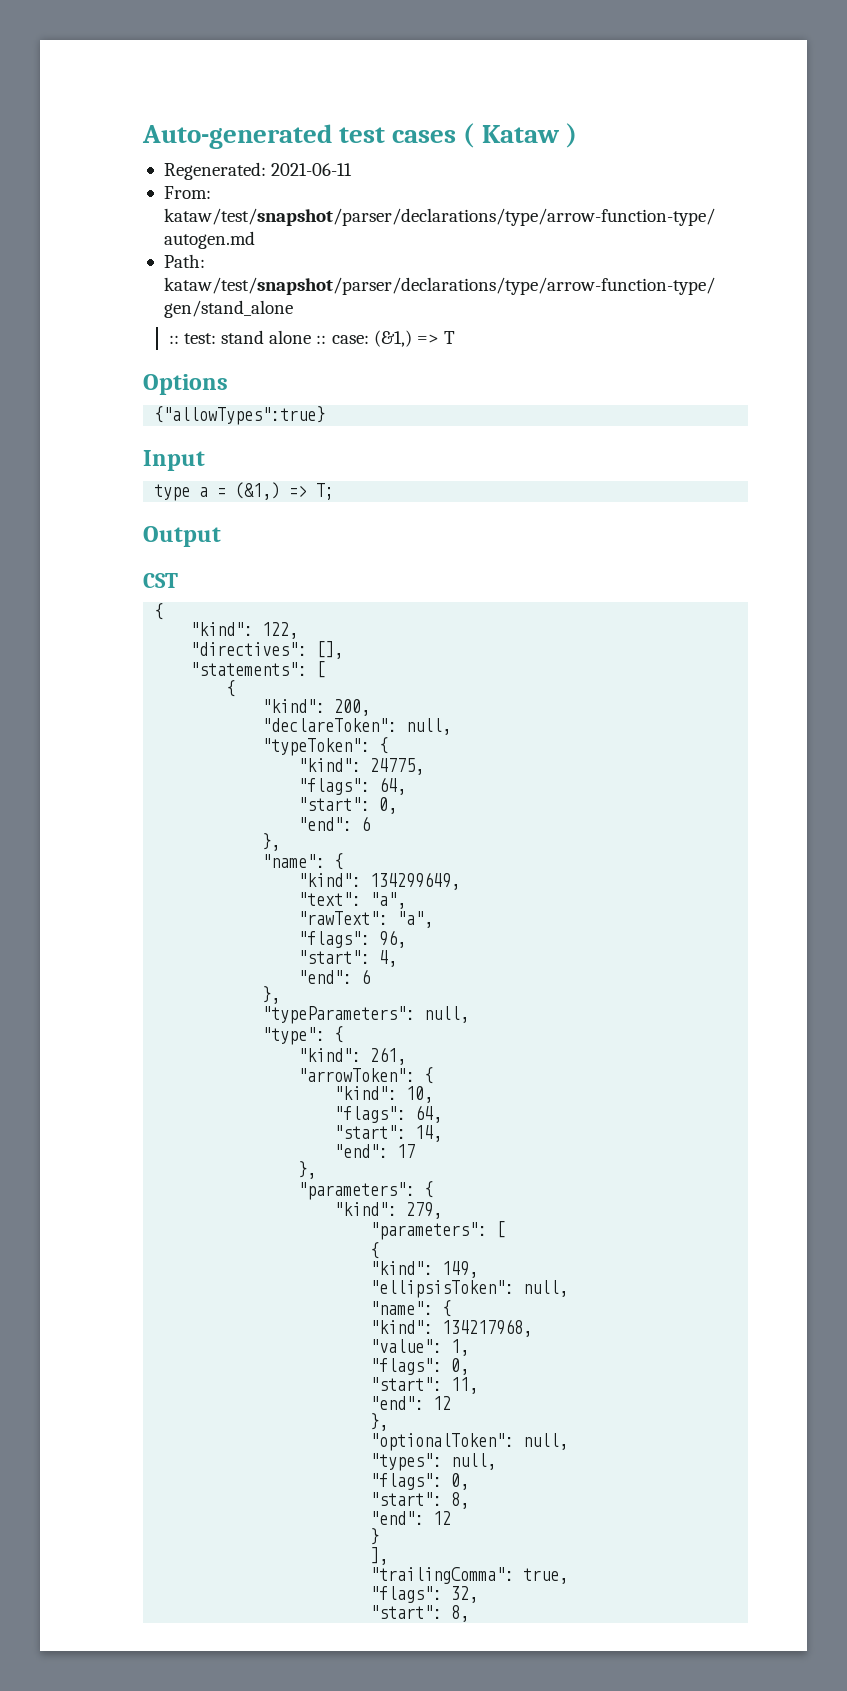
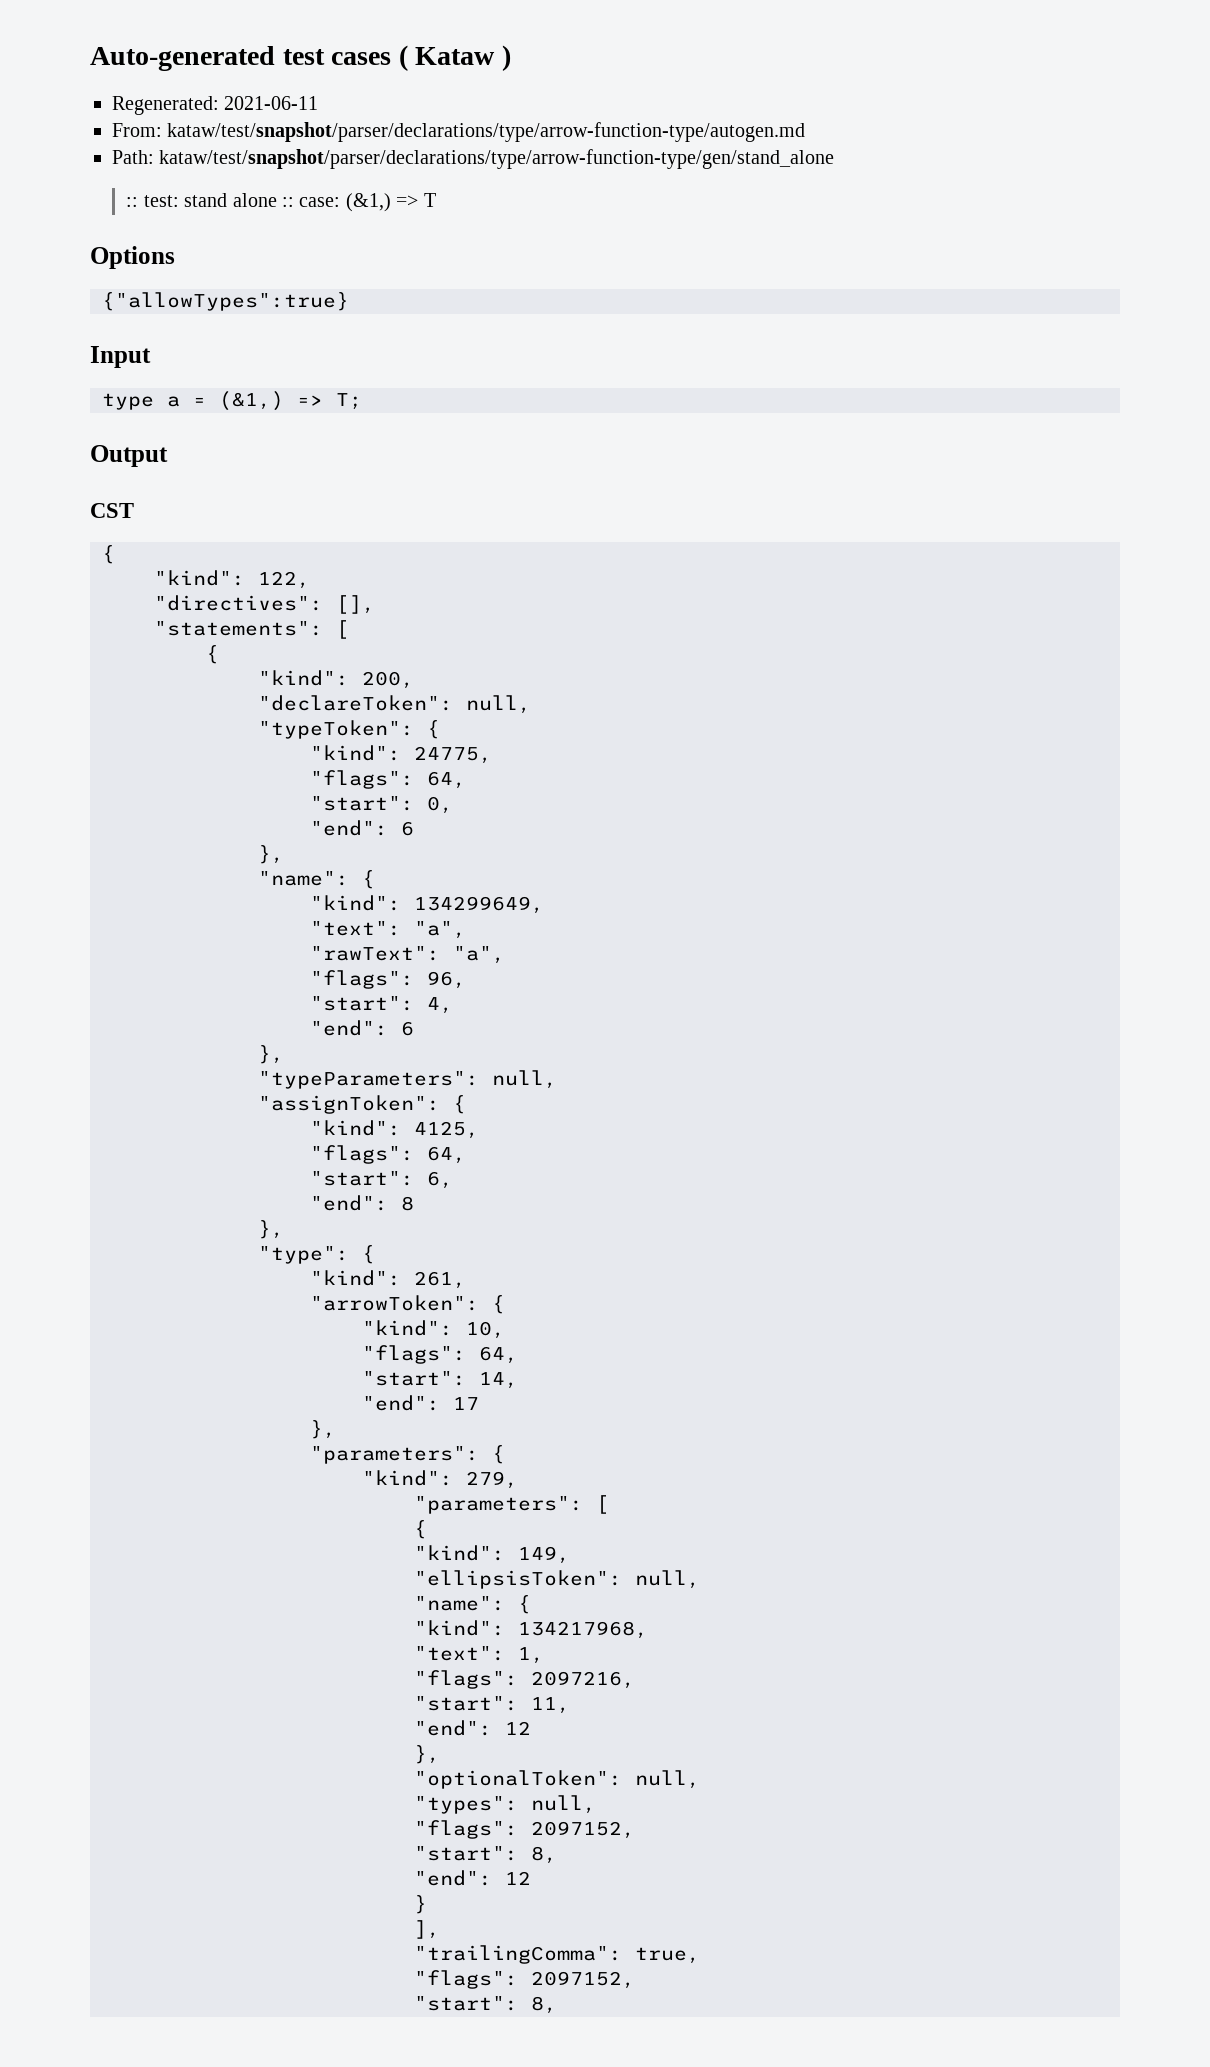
+ "assignToken": {
+ "kind": 4125,
+ "flags": 64,
+ "start": 6,
+ "end": 8
+ },
- "value": 1,
- "flags": 0,
+ "text": 1,
+ "flags": 2097216,
  "types": null,
- "flags": 0,
+ "flags": 2097152,
  "trailingComma": true,
- "flags": 32,
+ "flags": 2097152,

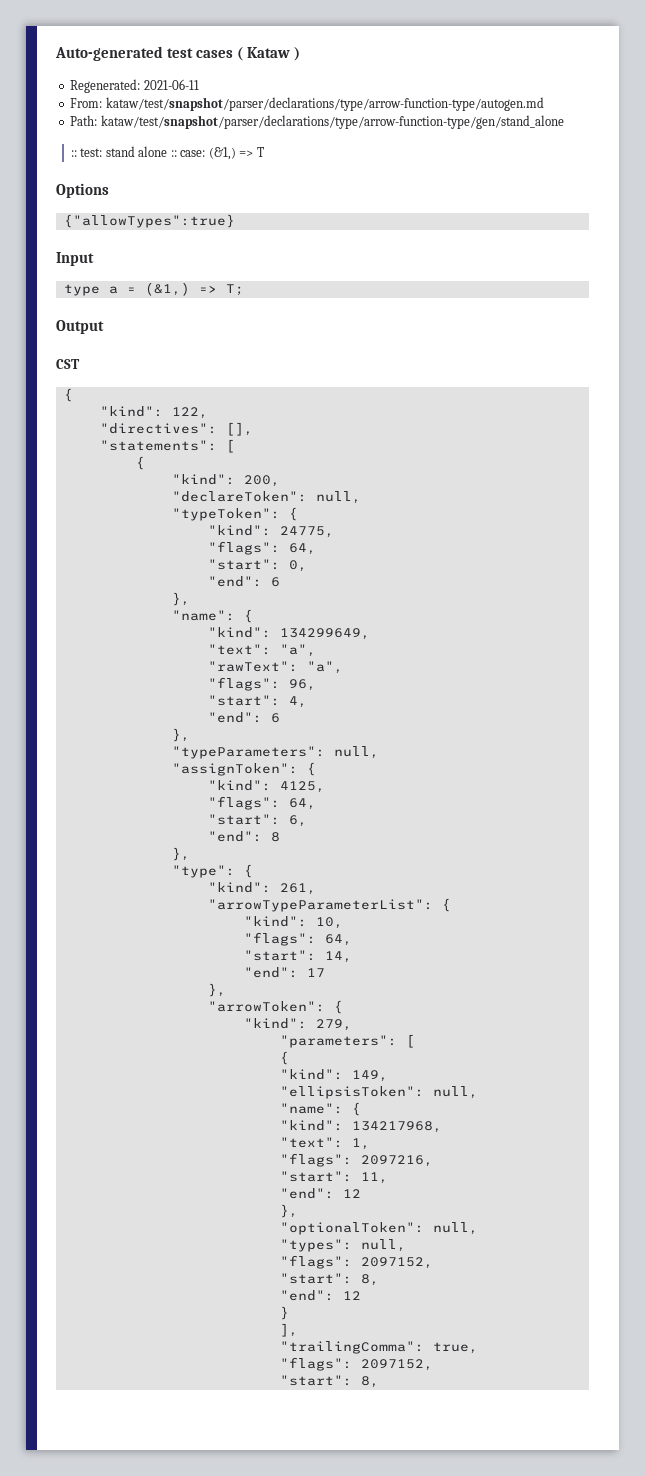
- "arrowToken": {
+ "arrowTypeParameterList": {
- "parameters": {
+ "arrowToken": {

